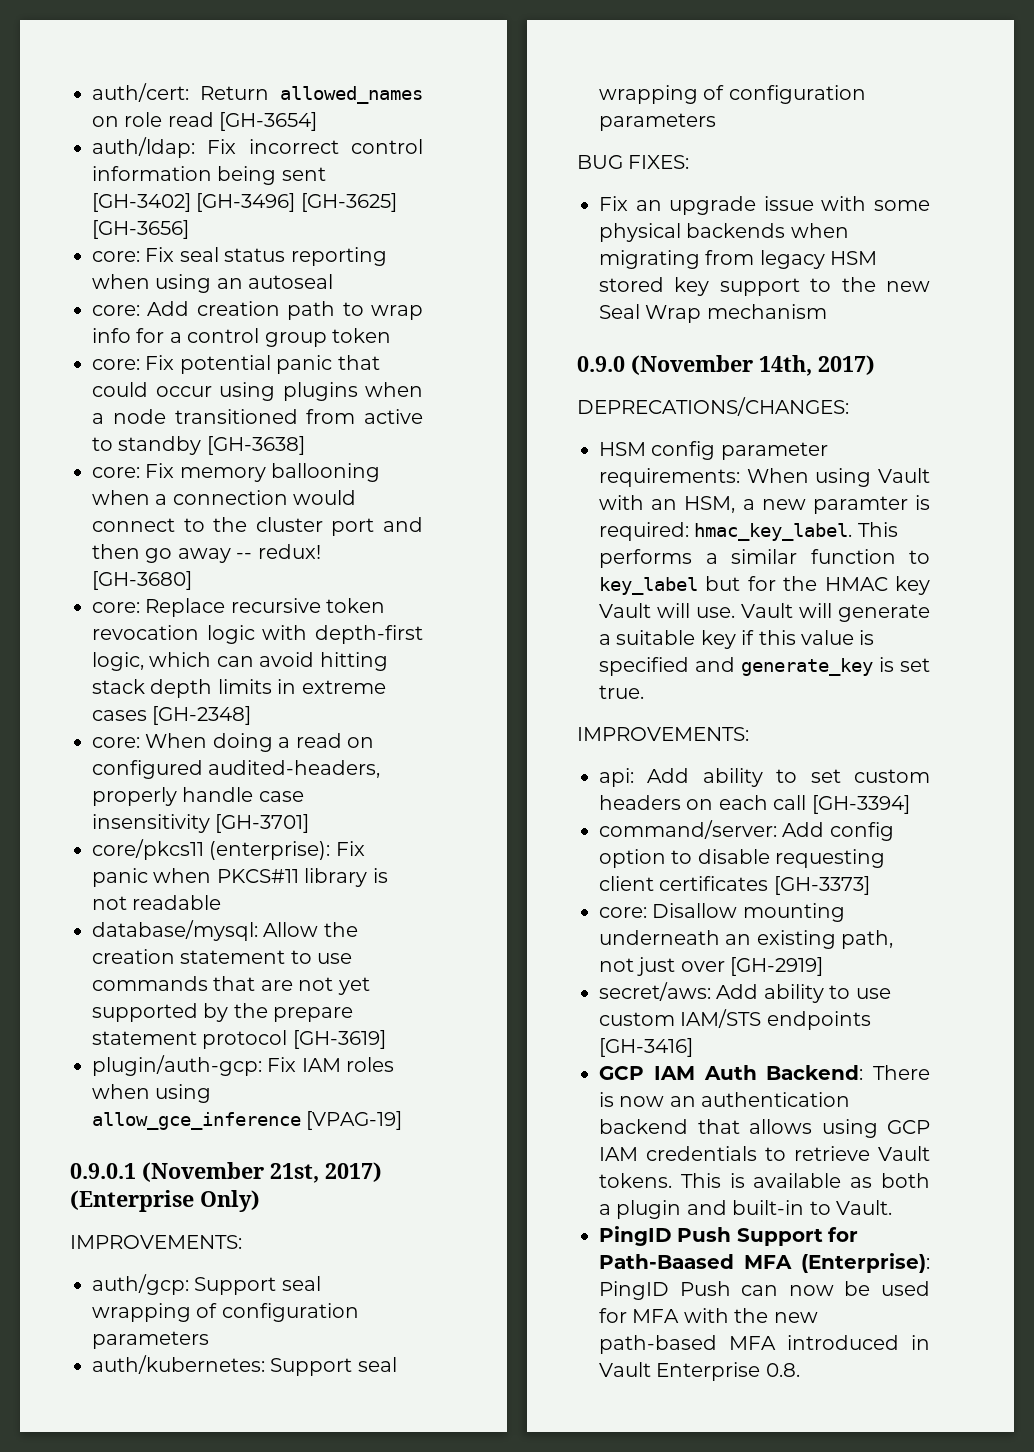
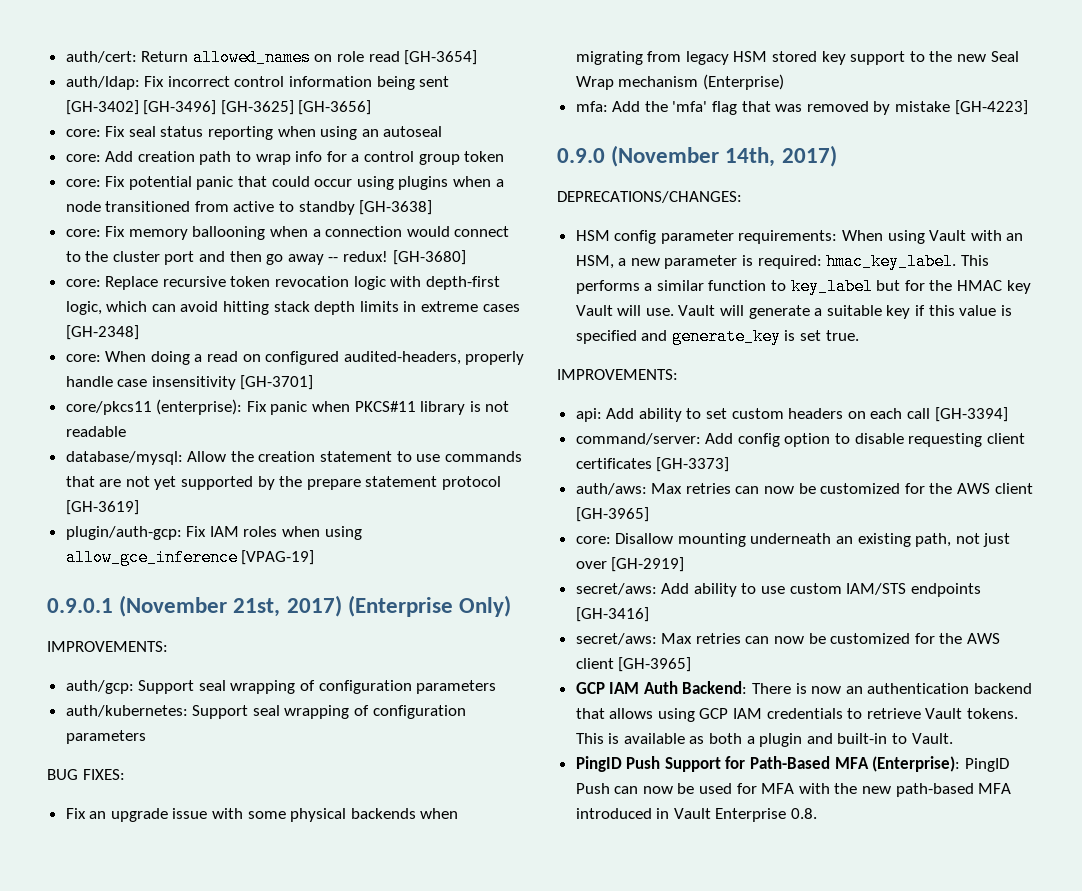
- Fix an upgrade issue with some physical backends when migrating from legacy HSM stored key support to the new Seal Wrap mechanism
+ Fix an upgrade issue with some physical backends when migrating from legacy HSM stored key support to the new Seal Wrap mechanism (Enterprise)
+ mfa: Add the 'mfa' flag that was removed by mistake [GH-4223]
- HSM config parameter requirements: When using Vault with an HSM, a new paramter is required: hmac_key_label.
+ HSM config parameter requirements: When using Vault with an HSM, a new parameter is required: hmac_key_label.
+ auth/aws: Max retries can now be customized for the AWS client [GH-3965]
+ secret/aws: Max retries can now be customized for the AWS client [GH-3965]
- PingID Push Support for Path-Baased MFA (Enterprise): PingID Push can now be used for MFA with the new path-based MFA introduced in Vault Enterprise 0.8.
+ PingID Push Support for Path-Based MFA (Enterprise): PingID Push can now be used for MFA with the new path-based MFA introduced in Vault Enterprise 0.8.

